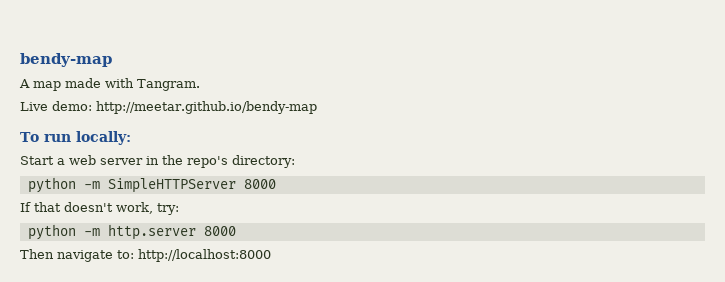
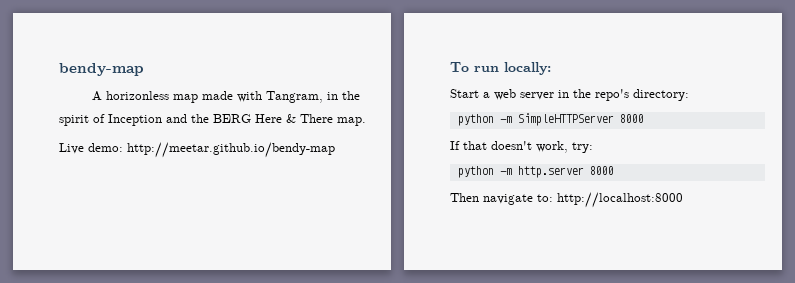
- A map made with Tangram.
+ A horizonless map made with Tangram, in the spirit of Inception and the BERG Here & There map.

